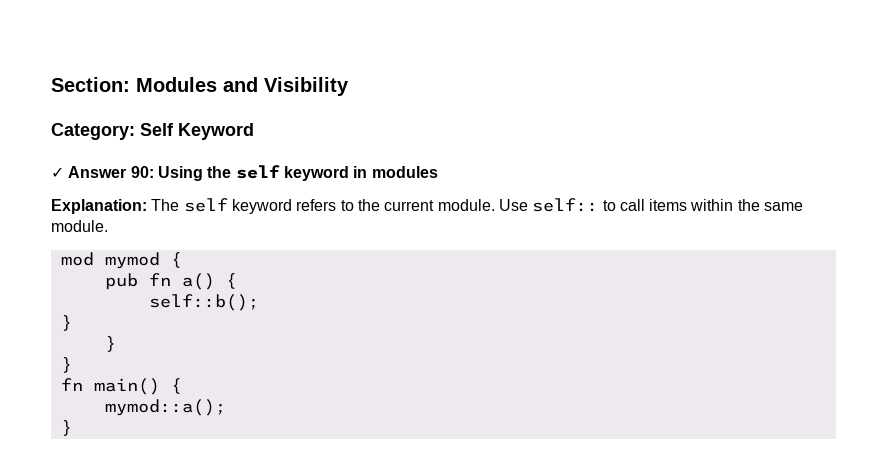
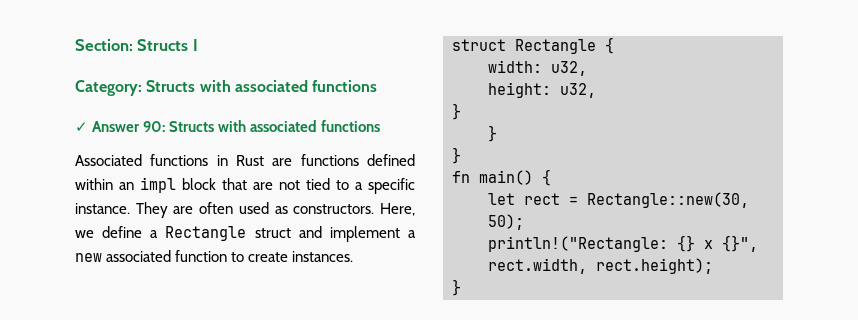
- Section: Modules and Visibility
- Category: Self Keyword
- ✓ Answer 90: Using the self keyword in modules
- Explanation: The self keyword refers to the current module. Use self:: to call items within the same module.
- mod mymod {
- pub fn a() {
- self::b();
+ Section: Structs I
+ Category: Structs with associated functions
+ ✓ Answer 90: Structs with associated functions
+ Associated functions in Rust are functions defined within an impl block that are not tied to a specific instance. They are often used as constructors. Here, we define a Rectangle struct and implement a new associated function to create instances.
+ struct Rectangle {
+ width: u32,
+ height: u32,
- mymod::a();
+ let rect = Rectangle::new(30, 50);
+ println!("Rectangle: {} x {}", rect.width, rect.height);

